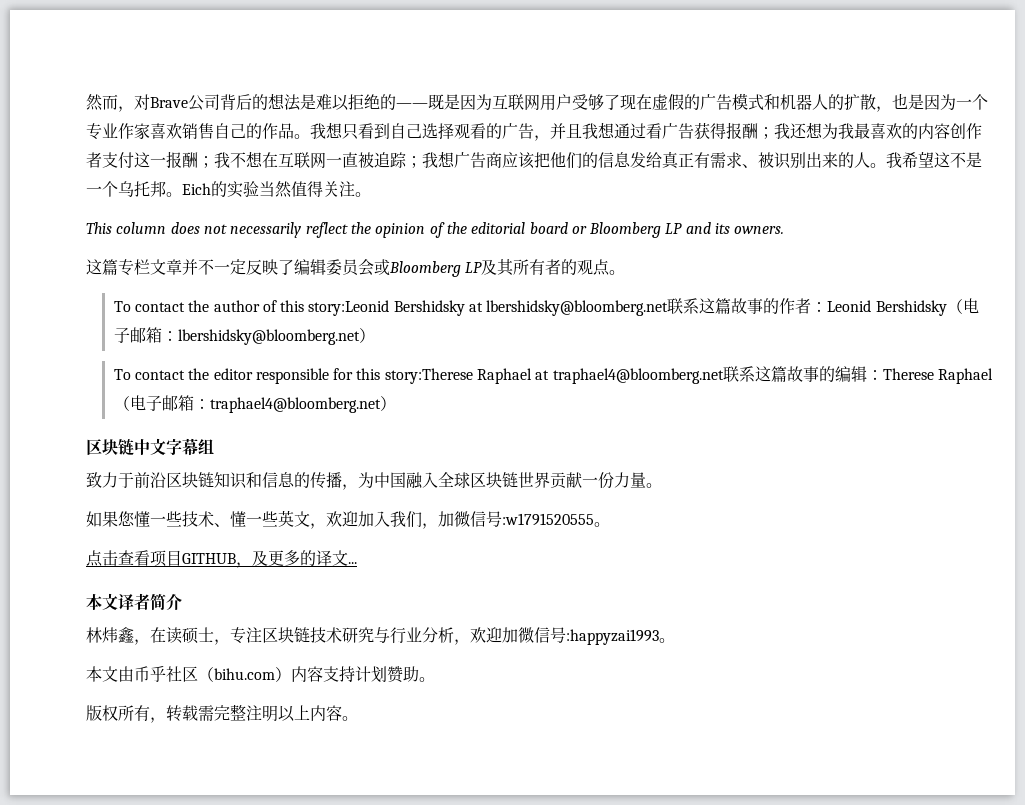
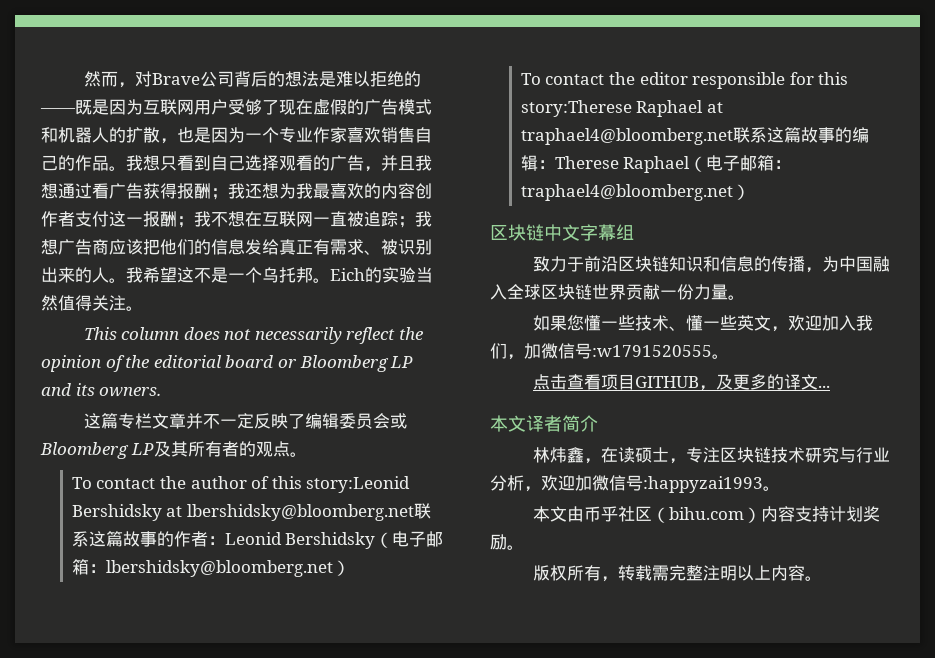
- 本文由币乎社区（bihu.com）内容支持计划赞助。
+ 本文由币乎社区（bihu.com）内容支持计划奖励。

